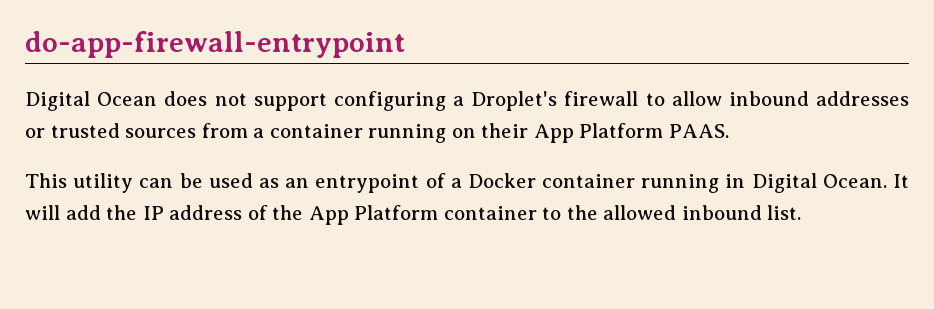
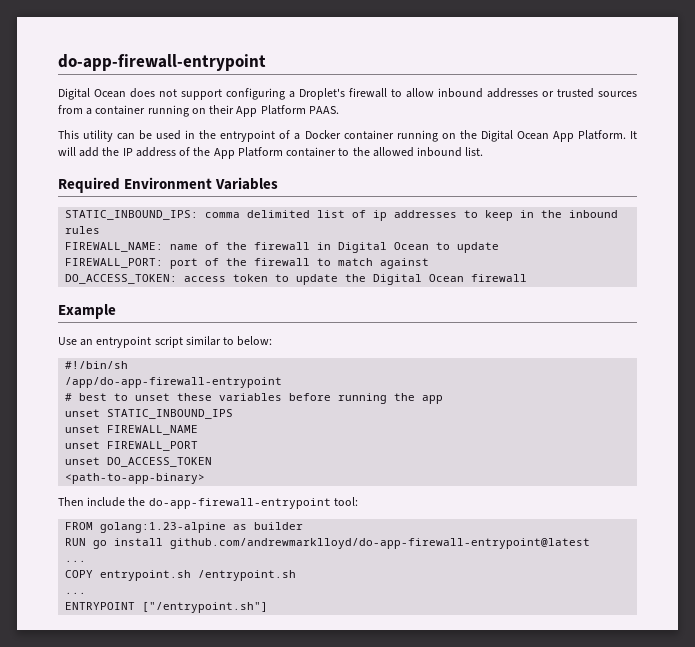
- This utility can be used as an entrypoint of a Docker container running in Digital Ocean.
+ This utility can be used in the entrypoint of a Docker container running on the Digital Ocean App Platform.
+ Required Environment Variables
+ STATIC_INBOUND_IPS: comma delimited list of ip addresses to keep in the inbound rules
+ FIREWALL_NAME: name of the firewall in Digital Ocean to update
+ FIREWALL_PORT: port of the firewall to match against
+ DO_ACCESS_TOKEN: access token to update the Digital Ocean firewall
+ Example
+ Use an entrypoint script similar to below:
+ #!/bin/sh
+ /app/do-app-firewall-entrypoint
+ # best to unset these variables before running the app
+ unset STATIC_INBOUND_IPS
+ unset FIREWALL_NAME
+ unset FIREWALL_PORT
+ unset DO_ACCESS_TOKEN
+ <path-to-app-binary>
+ Then include the do-app-firewall-entrypoint tool:
+ FROM golang:1.23-alpine as builder
+ RUN go install github.com/andrewmarklloyd/do-app-firewall-entrypoint@latest
+ ...
+ COPY entrypoint.sh /entrypoint.sh
+ ...
+ ENTRYPOINT ["/entrypoint.sh"]

